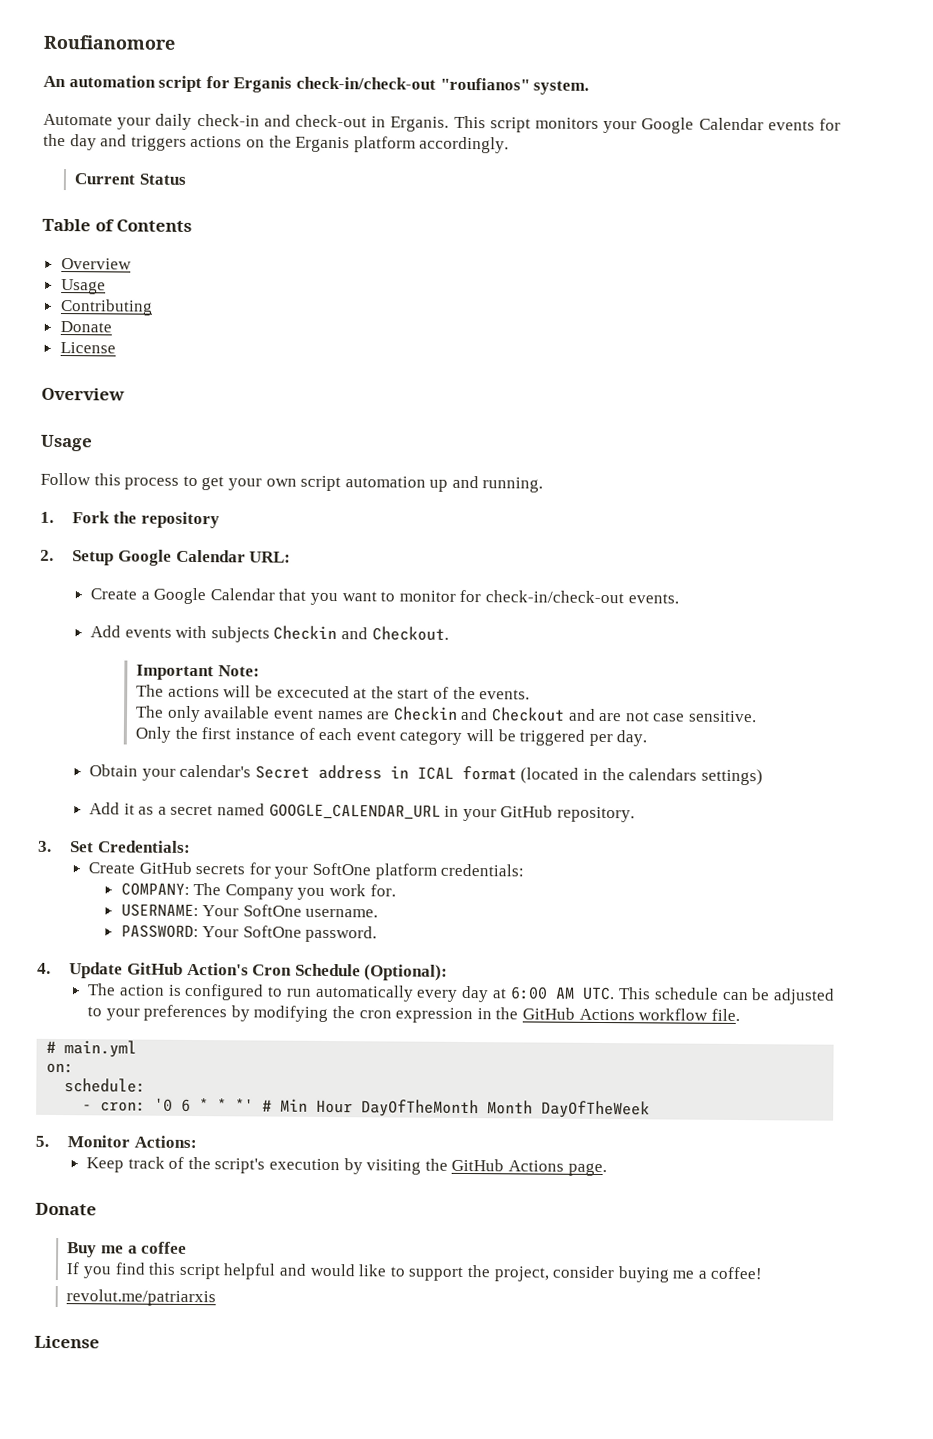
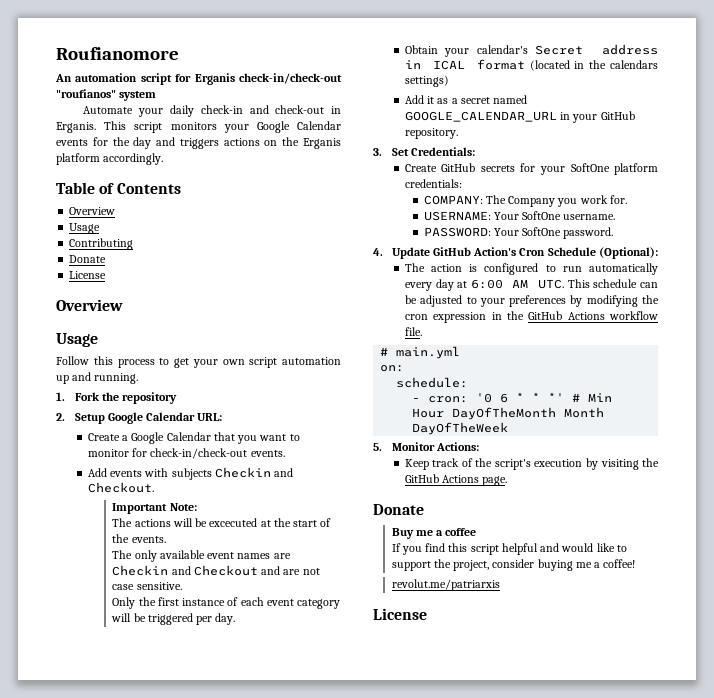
- An automation script for Erganis check-in/check-out "roufianos" system.
+ An automation script for Erganis check-in/check-out "roufianos" system
- Current Status

